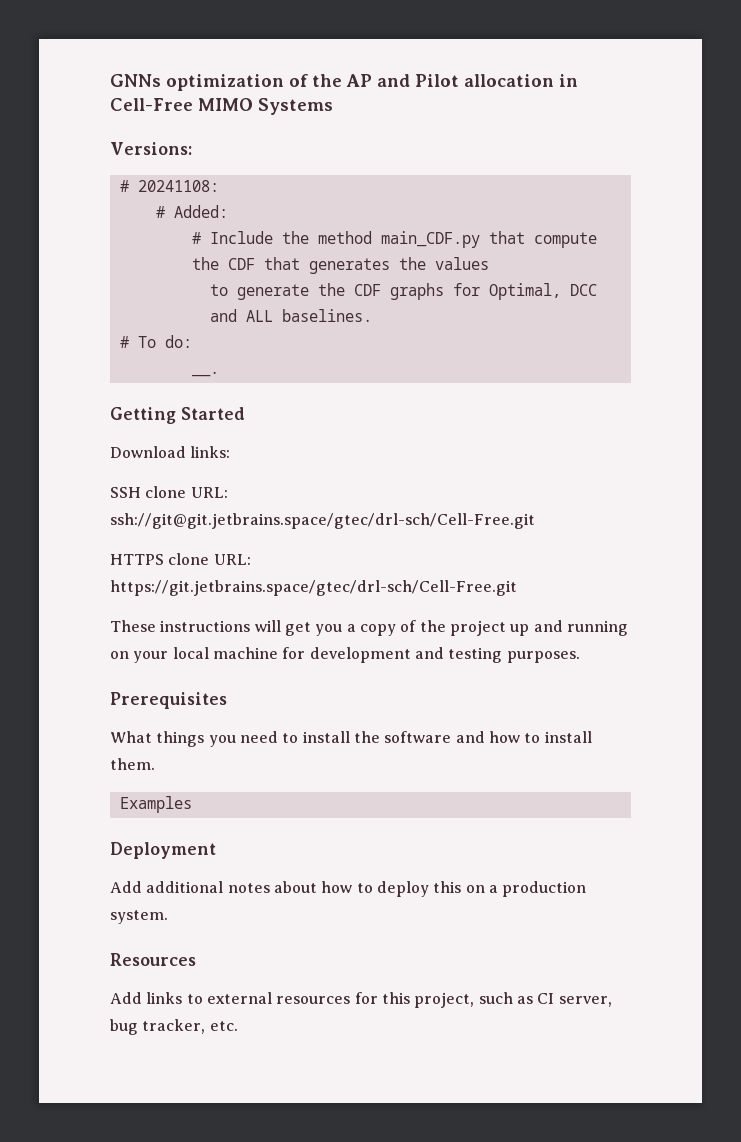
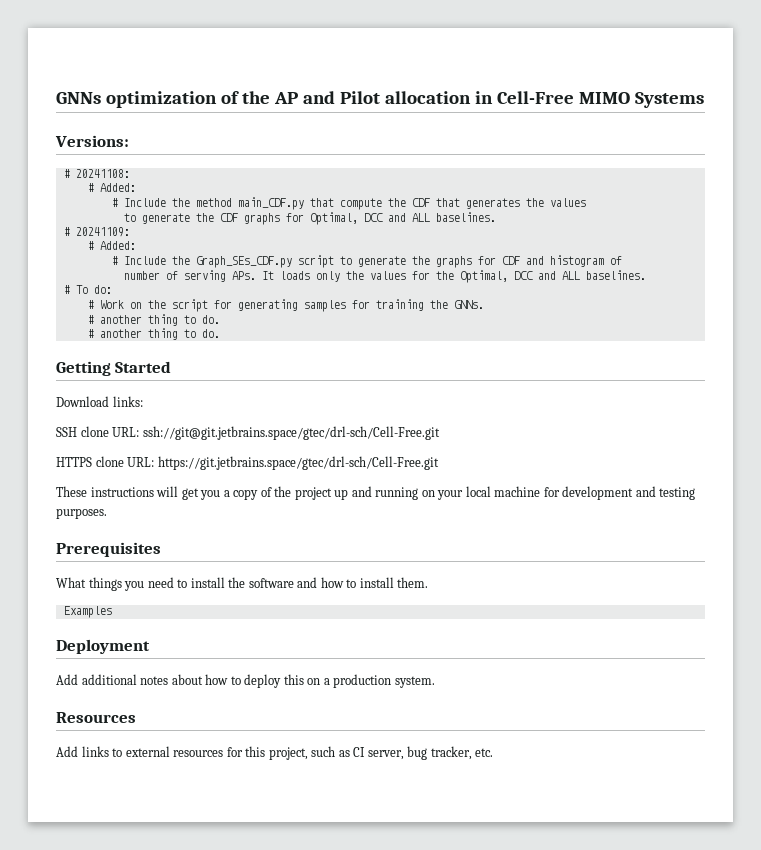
+ # 20241109:
+ # Added:
+ # Include the Graph_SEs_CDF.py script to generate the graphs for CDF and histogram of
+ number of serving APs. It loads only the values for the Optimal, DCC and ALL baselines.
  # To do:
- __.
+ # Work on the script for generating samples for training the GNNs.
+ # another thing to do.
+ # another thing to do.

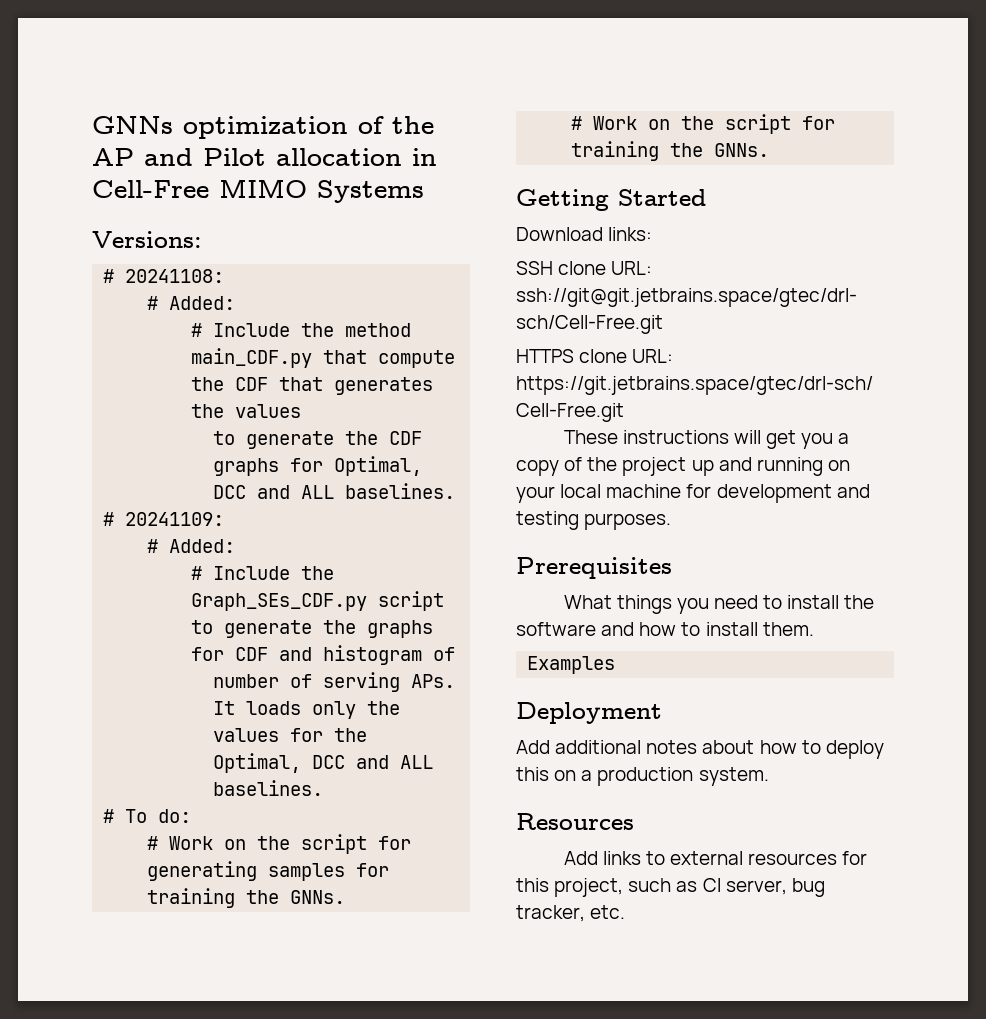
  # Work on the script for generating samples for training the GNNs.
- # another thing to do.
- # another thing to do.
+ # Work on the script for training the GNNs.

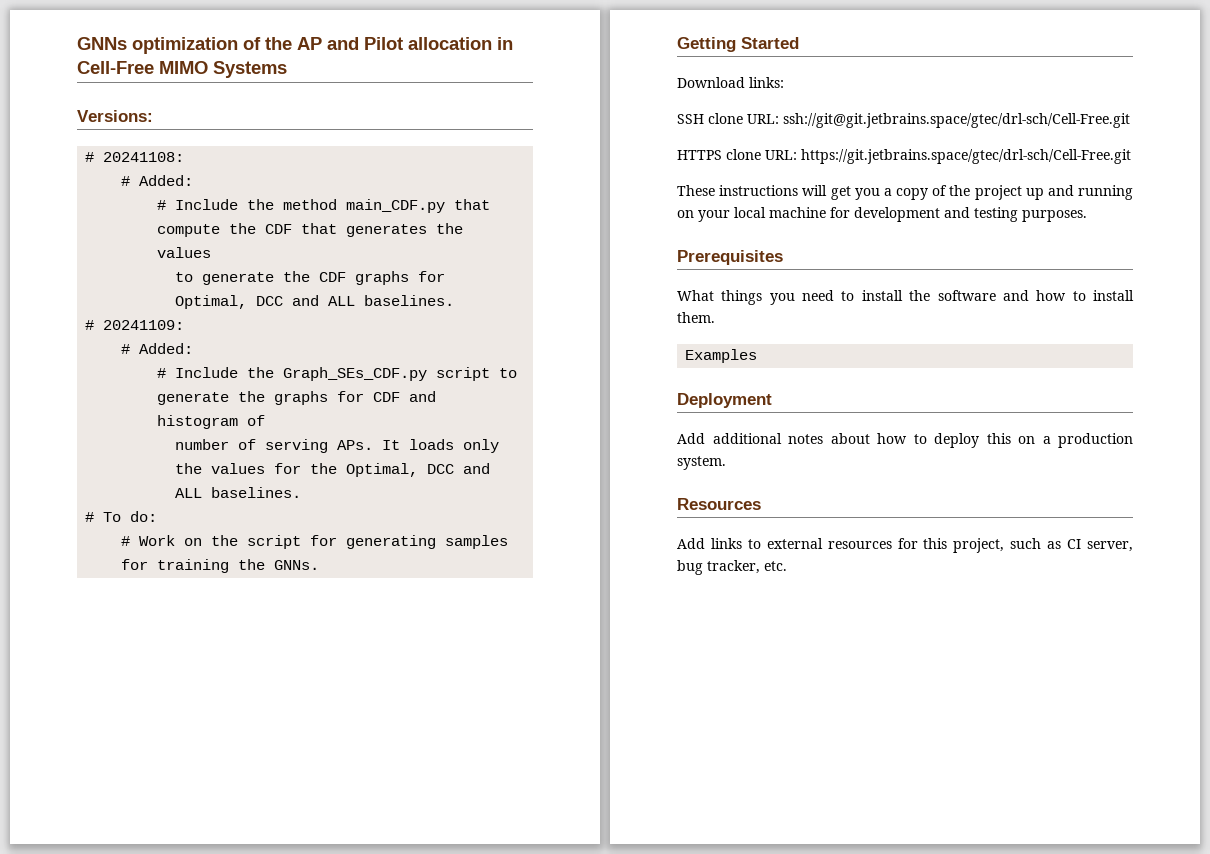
- # Work on the script for training the GNNs.

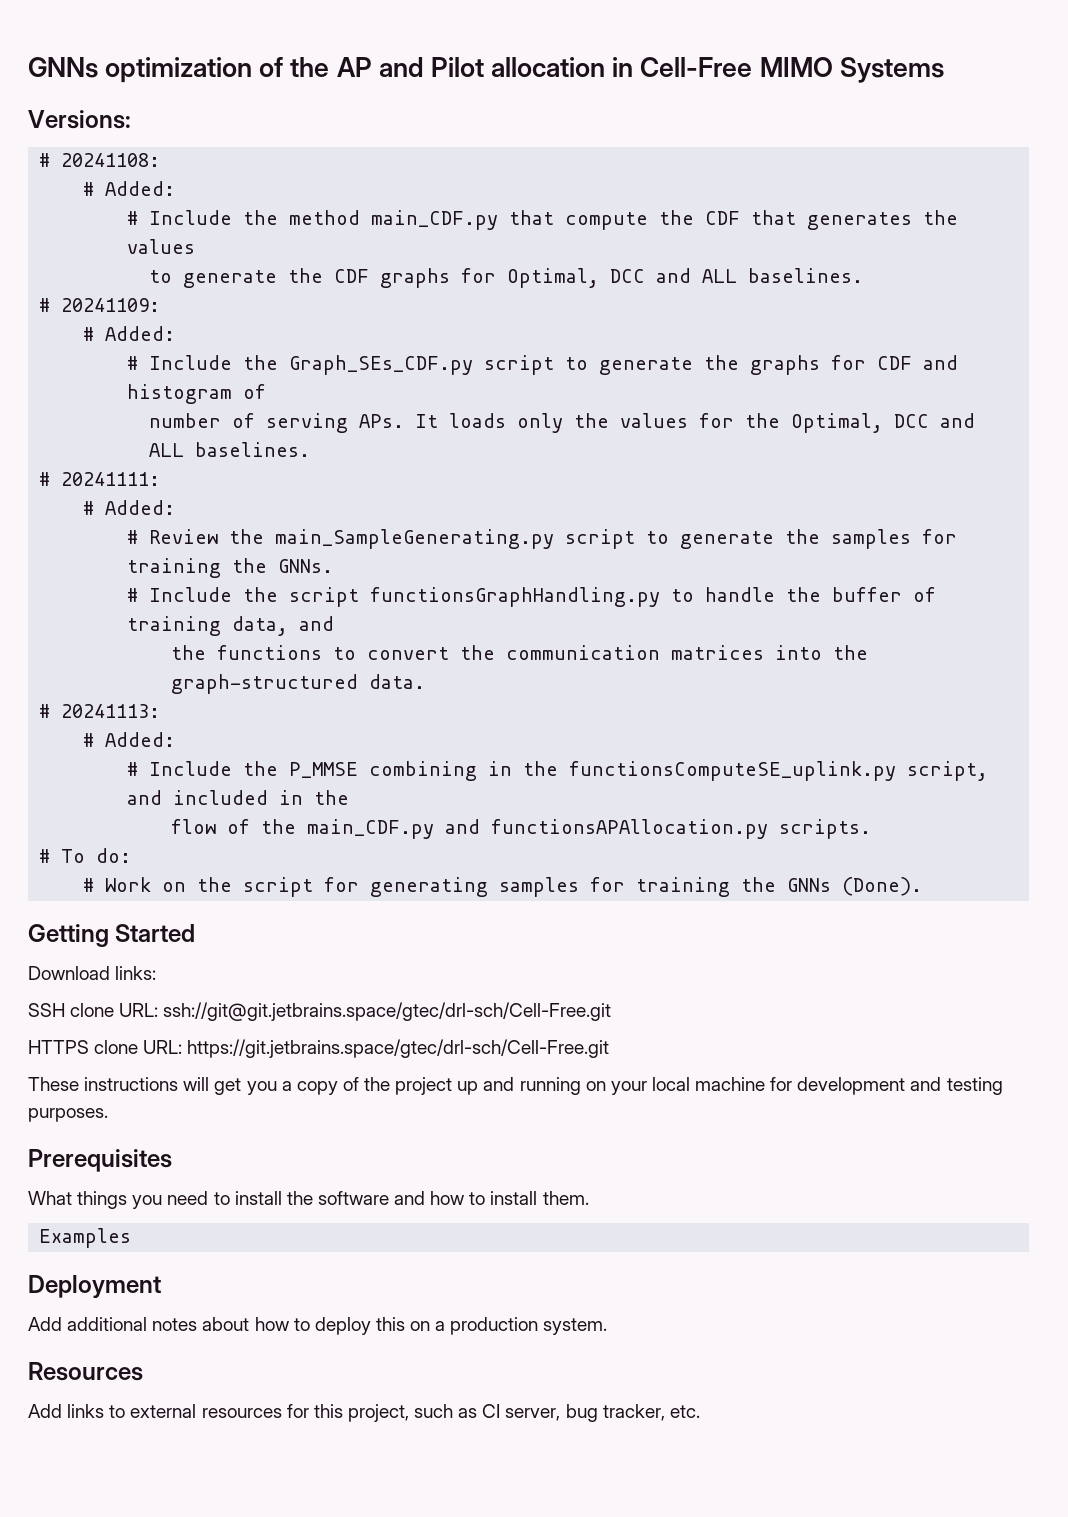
+ # 20241111:
+ # Added:
+ # Review the main_SampleGenerating.py script to generate the samples for training the GNNs.
+ # Include the script functionsGraphHandling.py to handle the buffer of training data, and
+ the functions to convert the communication matrices into the graph-structured data.
+ # 20241113:
+ # Added:
+ # Include the P_MMSE combining in the functionsComputeSE_uplink.py script, and included in the
+ flow of the main_CDF.py and functionsAPAllocation.py scripts.
- # Work on the script for generating samples for training the GNNs.
+ # Work on the script for generating samples for training the GNNs (Done).

